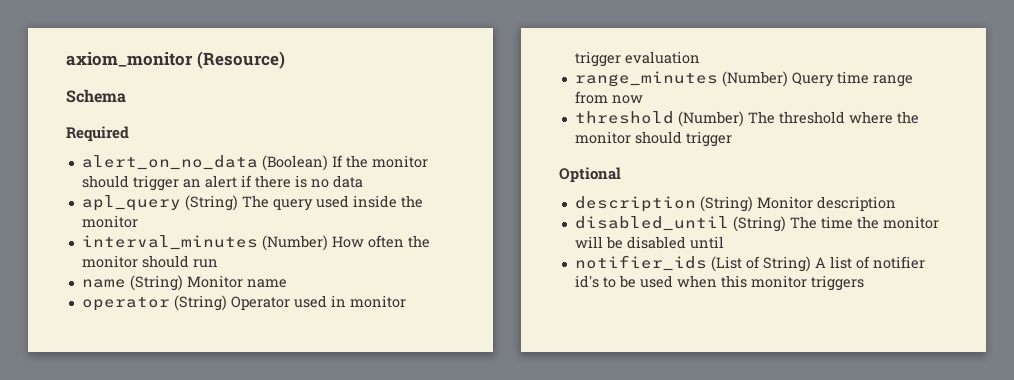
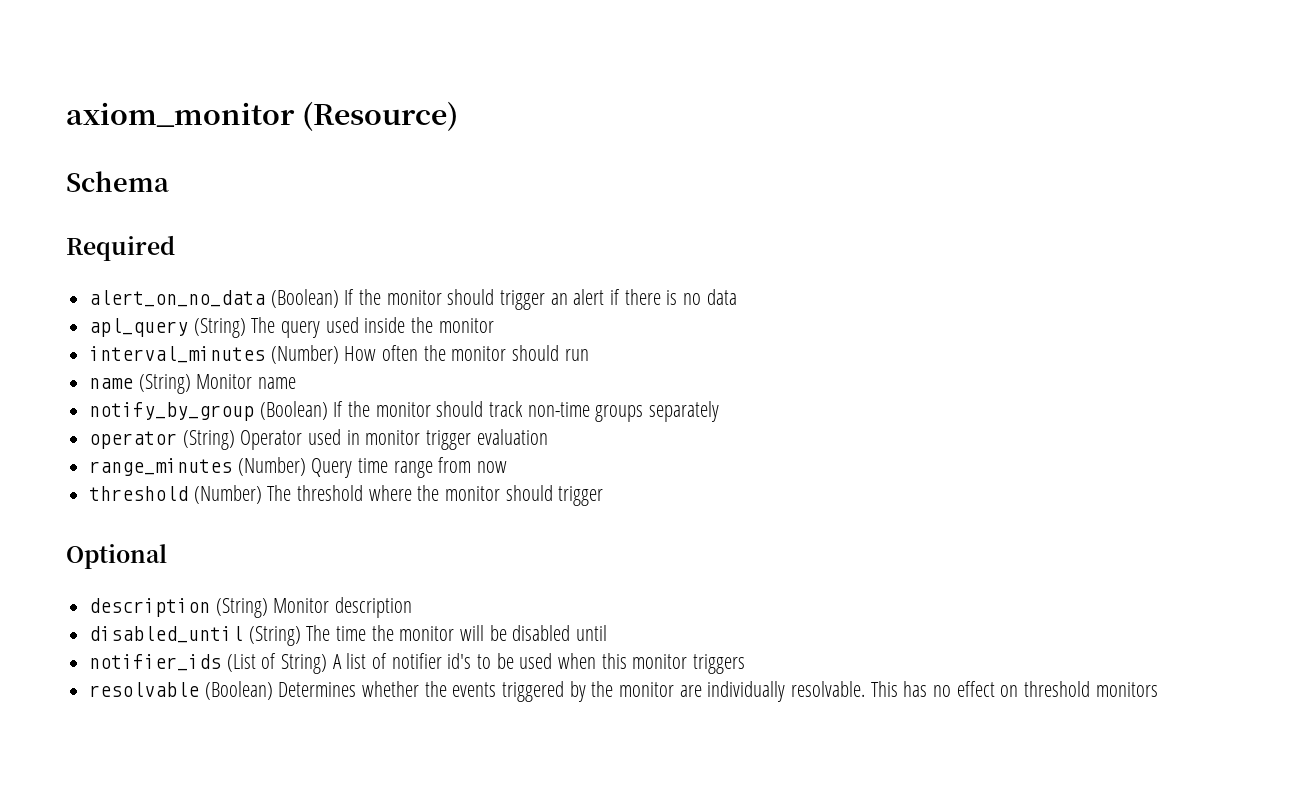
+ notify_by_group (Boolean) If the monitor should track non-time groups separately
+ resolvable (Boolean) Determines whether the events triggered by the monitor are individually resolvable. This has no effect on threshold monitors

